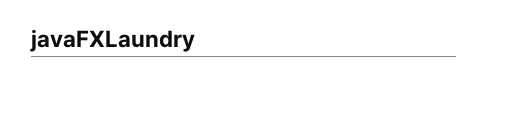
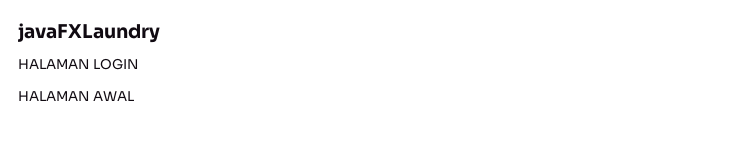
+ HALAMAN LOGIN
+ HALAMAN AWAL

